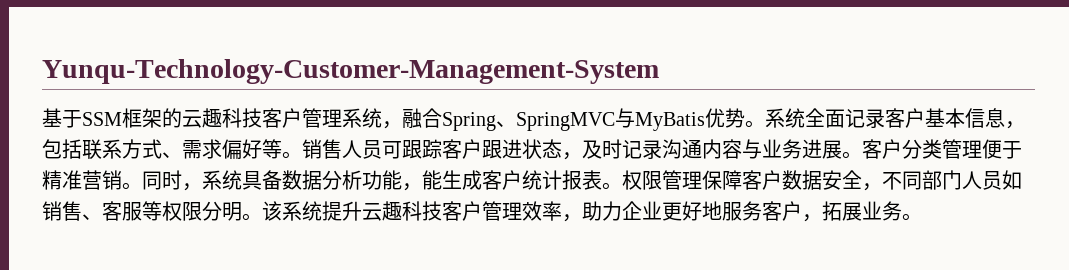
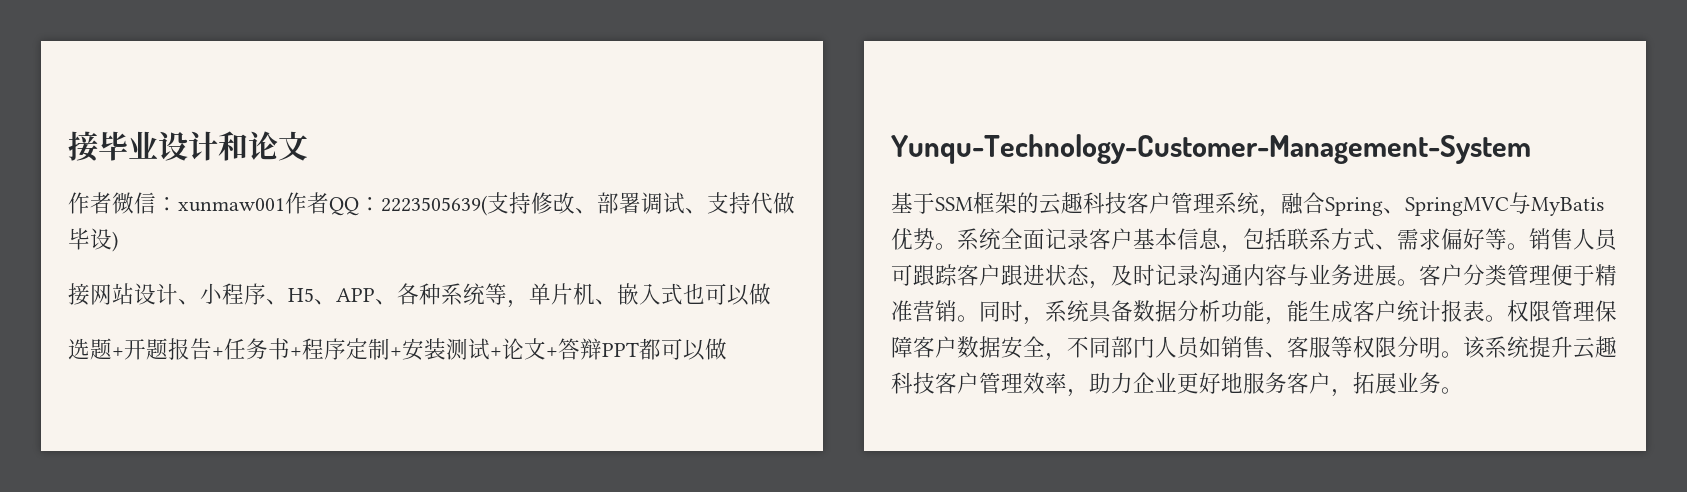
+ 接毕业设计和论文
+ 作者微信：xunmaw001作者QQ：2223505639(支持修改、部署调试、支持代做毕设)
+ 接网站设计、小程序、H5、APP、各种系统等，单片机、嵌入式也可以做
+ 选题+开题报告+任务书+程序定制+安装测试+论文+答辩PPT都可以做

